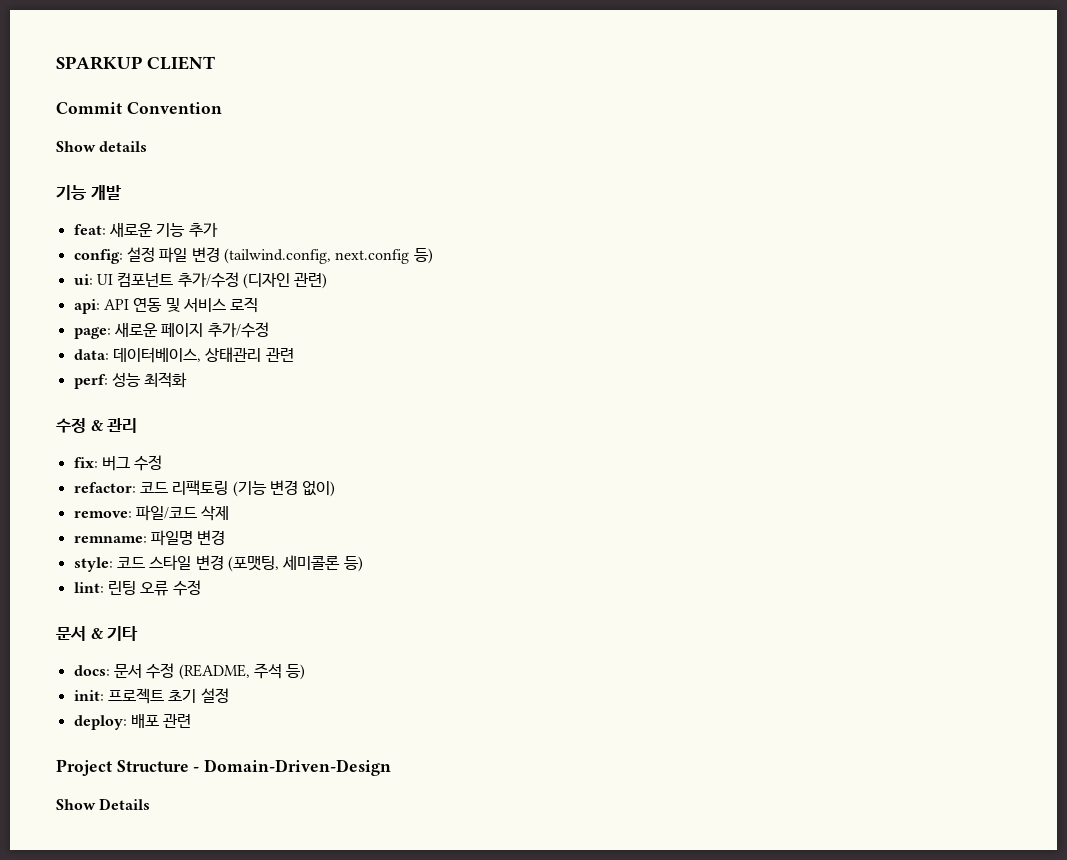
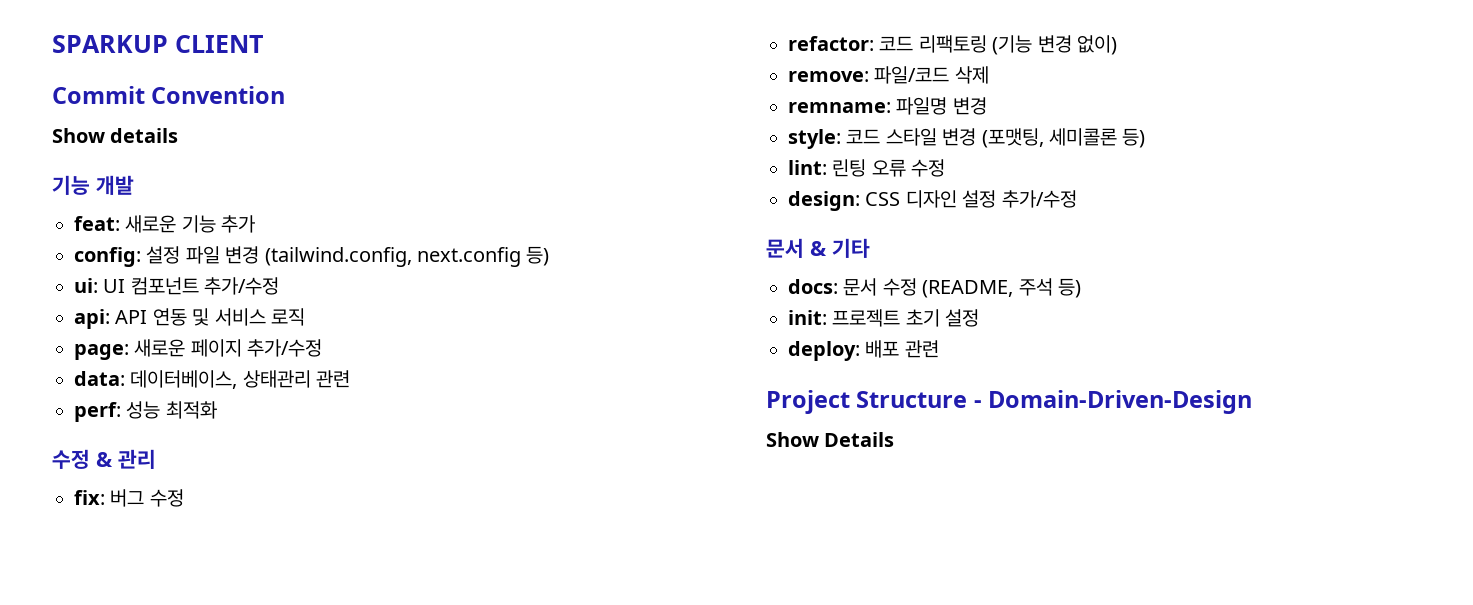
- ui: UI 컴포넌트 추가/수정 (디자인 관련)
+ ui: UI 컴포넌트 추가/수정
+ design: CSS 디자인 설정 추가/수정

